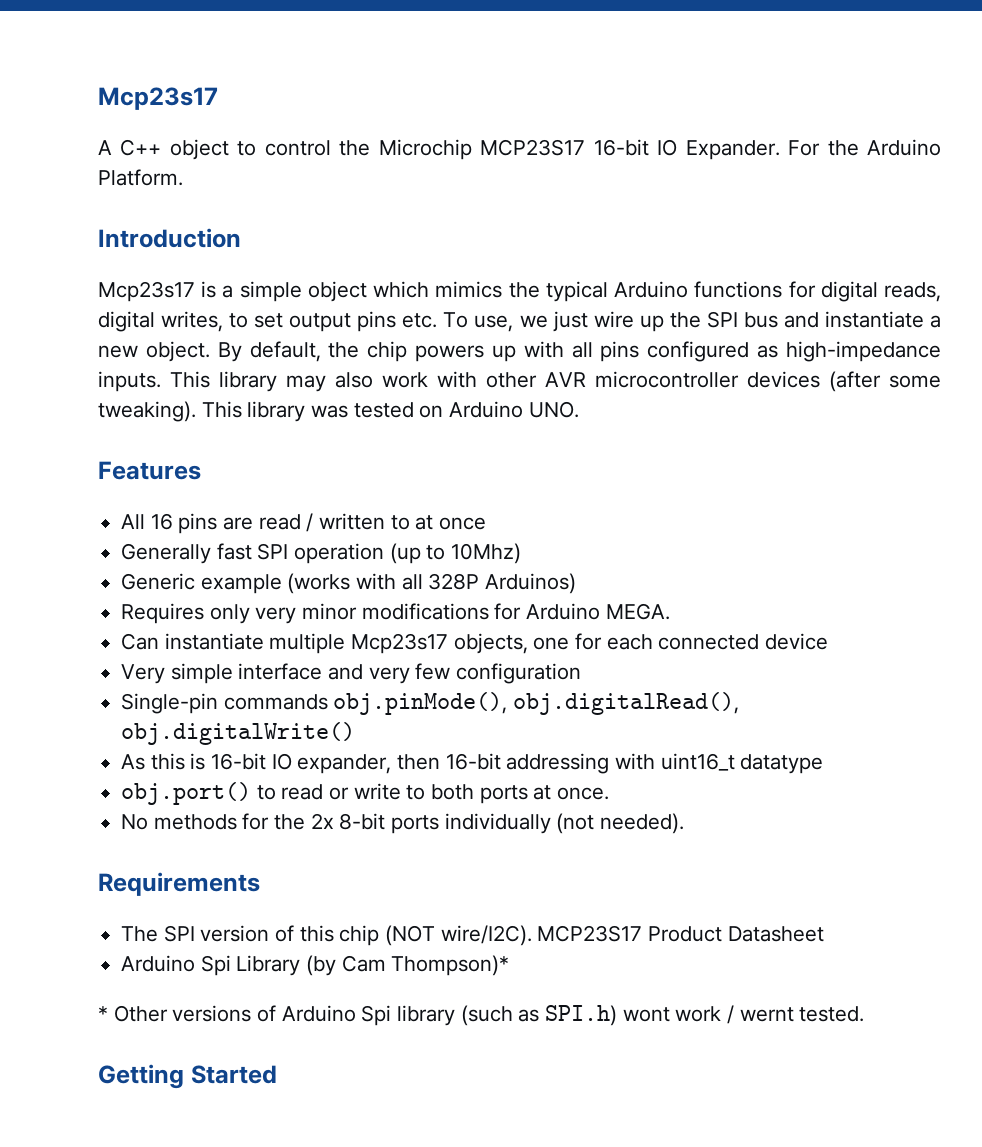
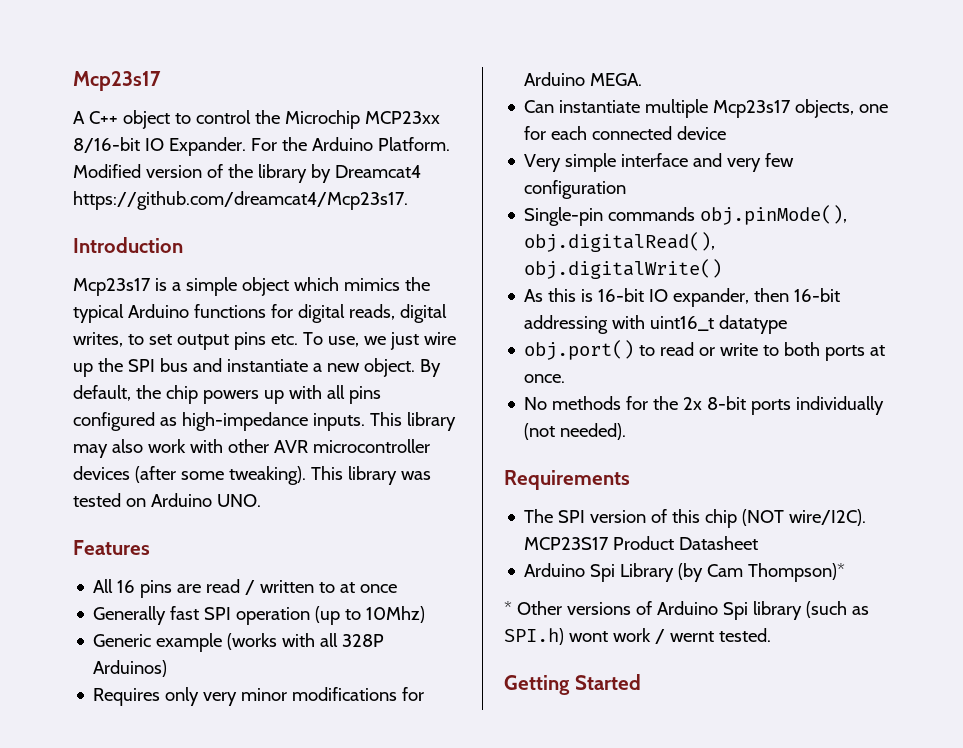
- A C++ object to control the Microchip MCP23S17 16-bit IO Expander.
+ A C++ object to control the Microchip MCP23xx 8/16-bit IO Expander.
+ Modified version of the library by Dreamcat4 https://github.com/dreamcat4/Mcp23s17.

